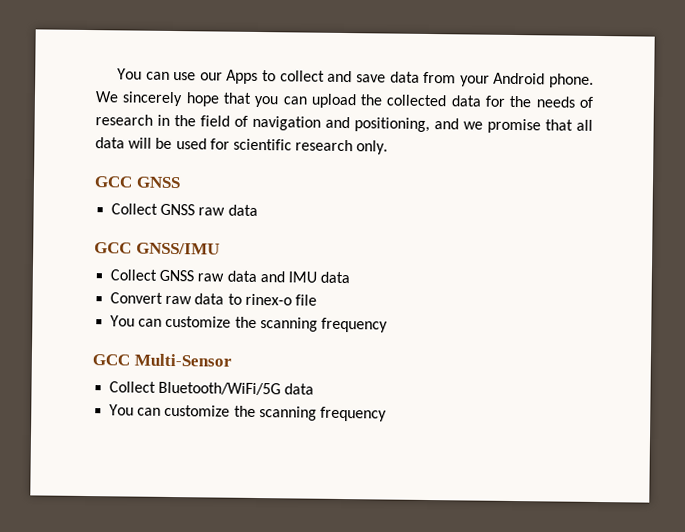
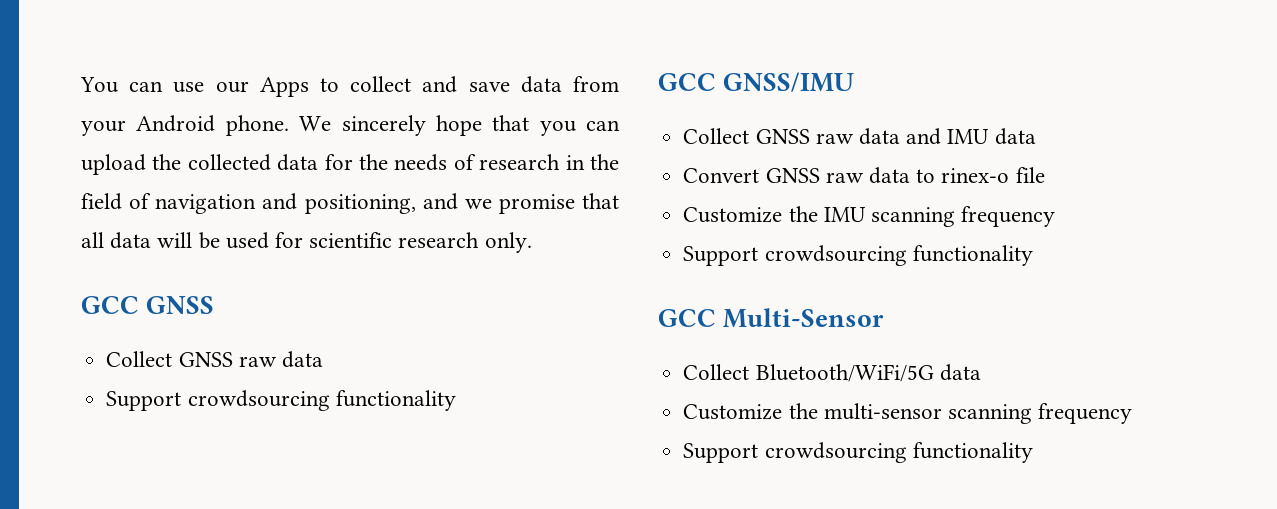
  GCC GNSS
  Collect GNSS raw data
+ Support crowdsourcing functionality
- Convert raw data to rinex-o file
- You can customize the scanning frequency
+ Convert GNSS raw data to rinex-o file
+ Customize the IMU scanning frequency
+ Support crowdsourcing functionality
  Collect Bluetooth/WiFi/5G data
- You can customize the scanning frequency
+ Customize the multi-sensor scanning frequency
+ Support crowdsourcing functionality

